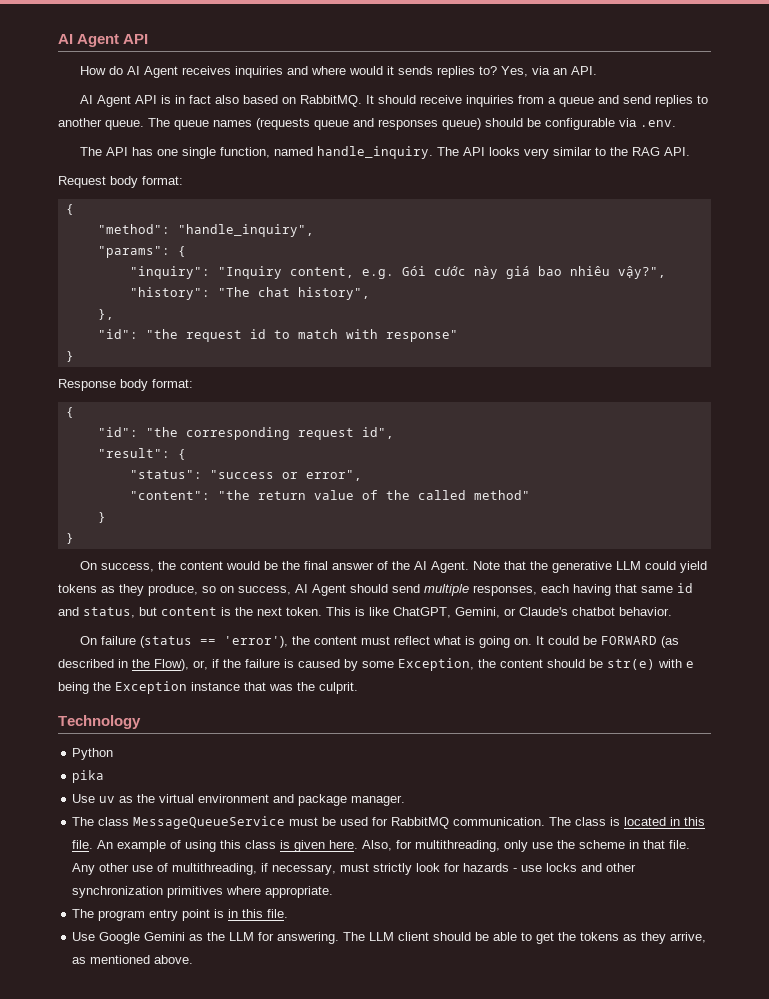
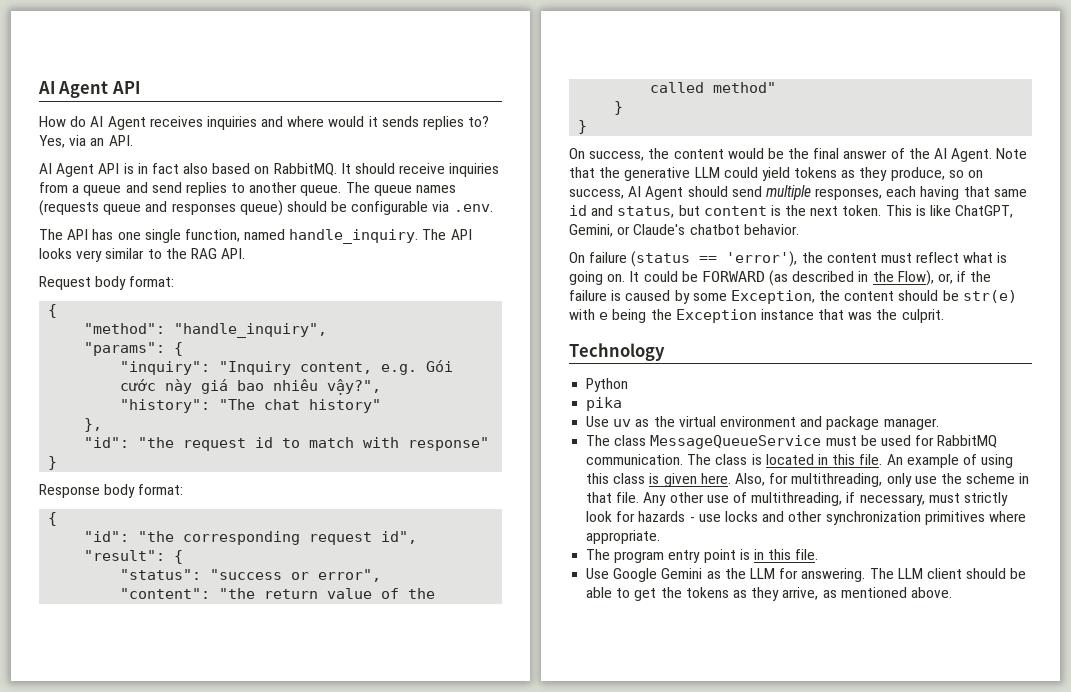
- "history": "The chat history",
+ "history": "The chat history"

